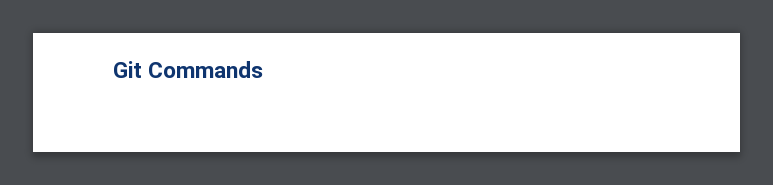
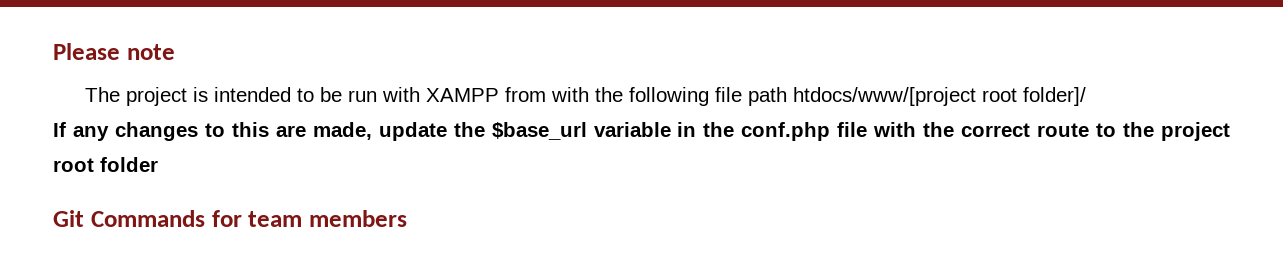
- Git Commands
+ Please note
+ The project is intended to be run with XAMPP from with the following file path htdocs/www/[project root folder]/
+ If any changes to this are made, update the $base_url variable in the conf.php file with the correct route to the project root folder
+ Git Commands for team members

